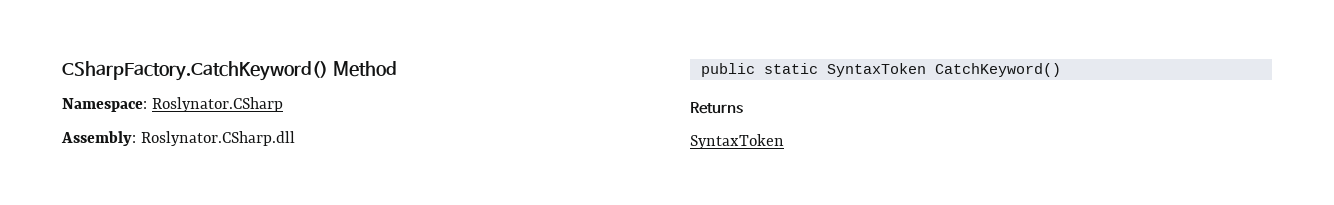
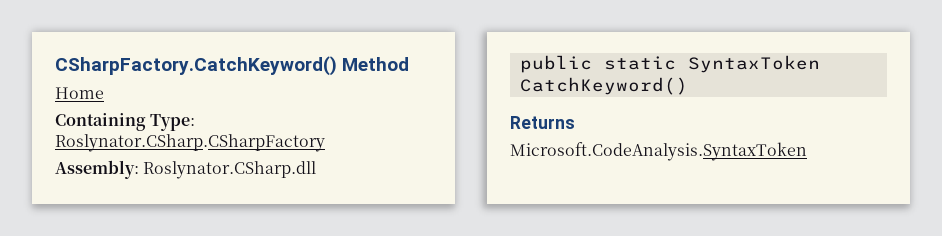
- Namespace: Roslynator.CSharp
+ Home
+ Containing Type: Roslynator.CSharp.CSharpFactory
  Returns
- SyntaxToken
+ Microsoft.CodeAnalysis.SyntaxToken

